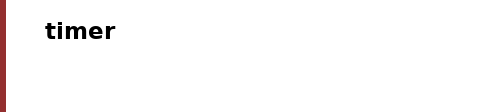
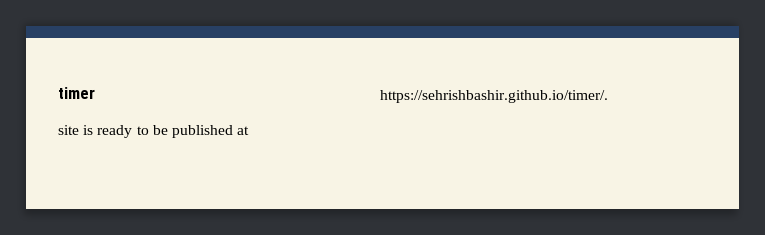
+ site is ready to be published at https://sehrishbashir.github.io/timer/.

